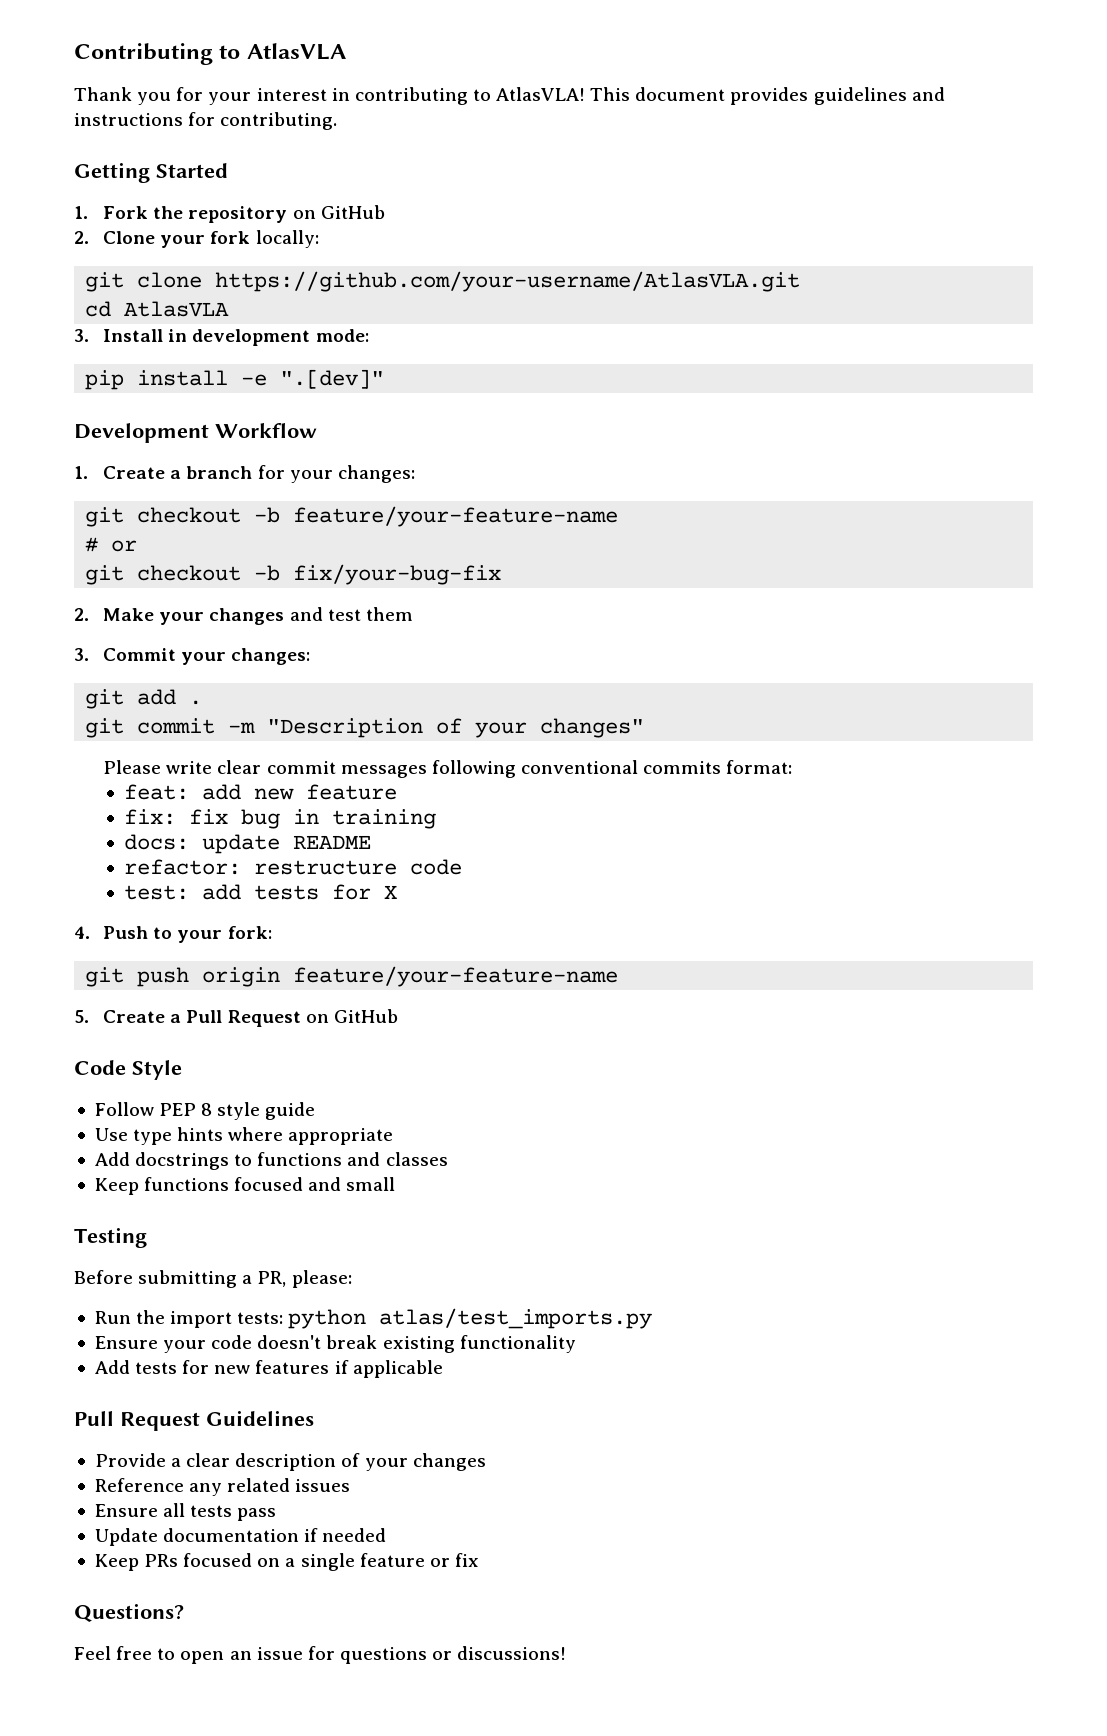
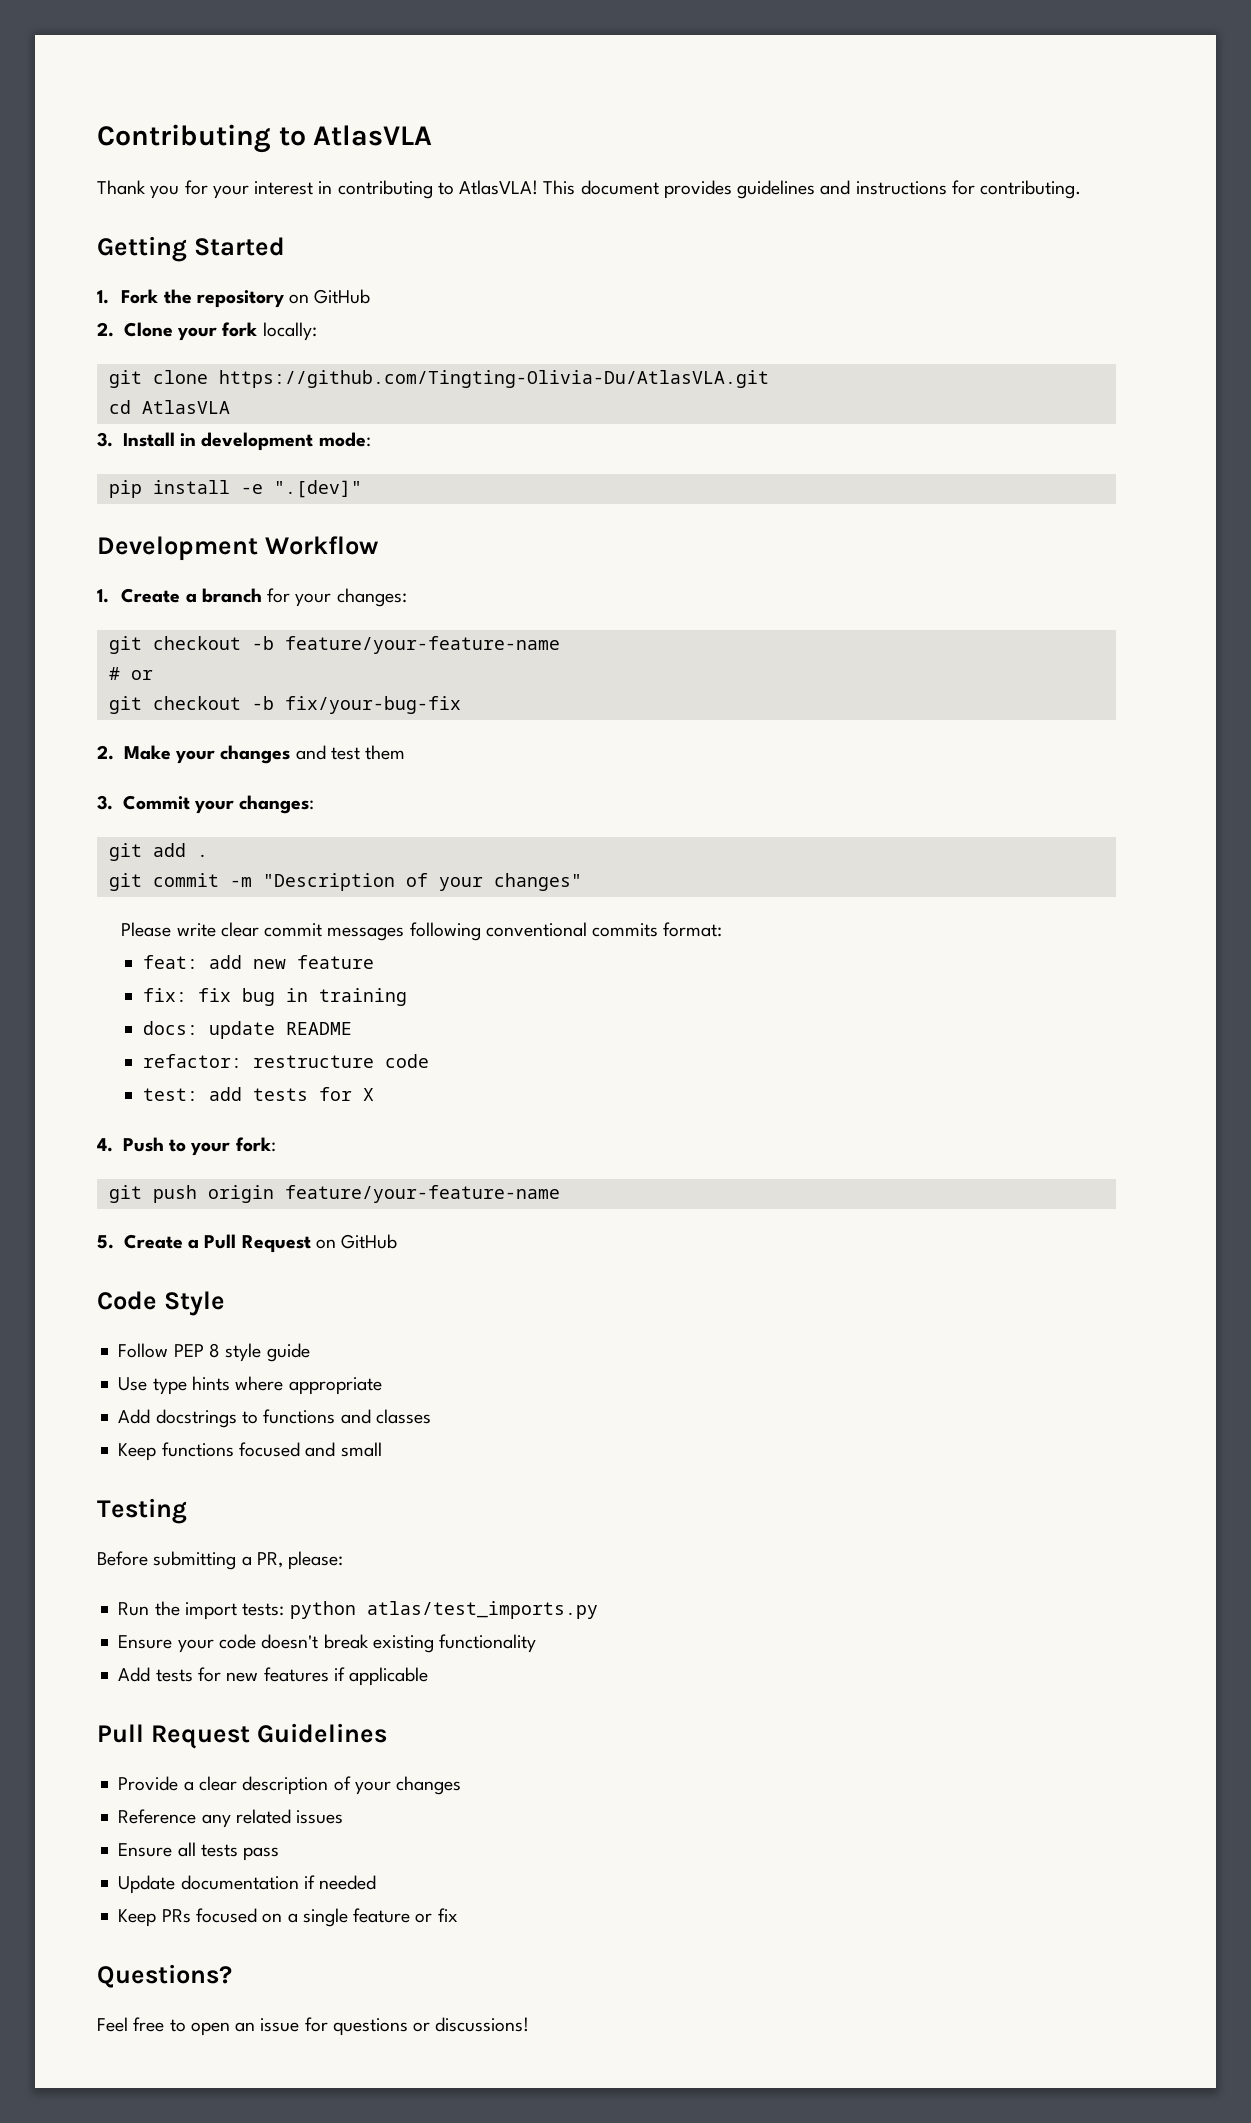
- git clone https://github.com/your-username/AtlasVLA.git
+ git clone https://github.com/Tingting-Olivia-Du/AtlasVLA.git

